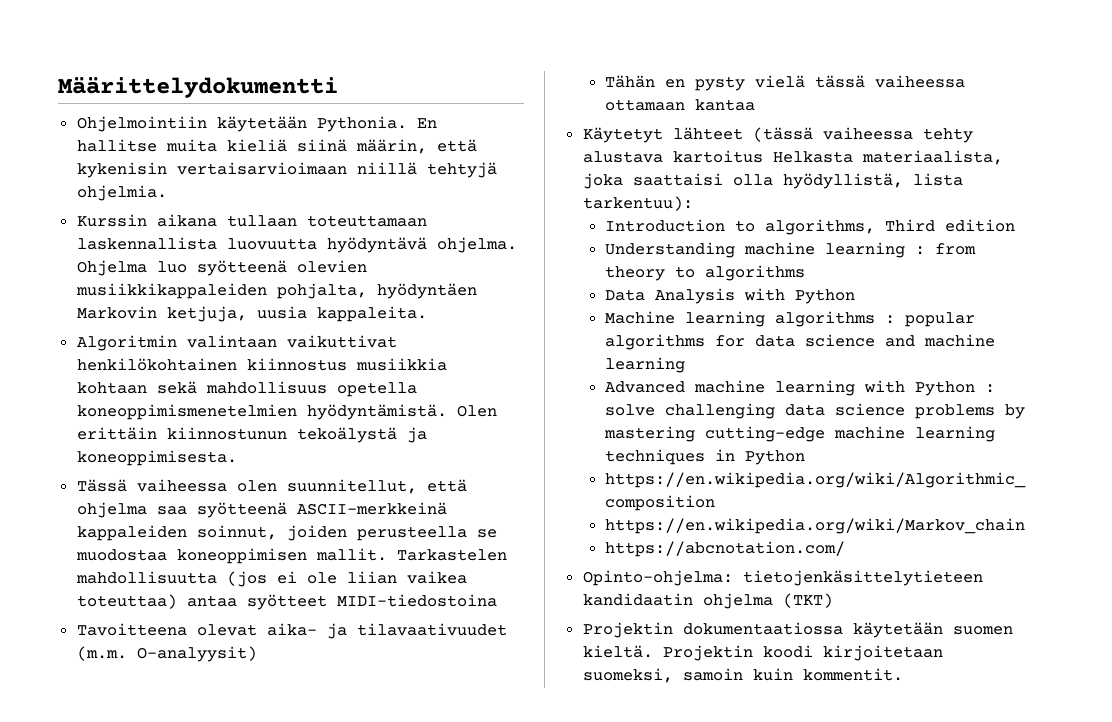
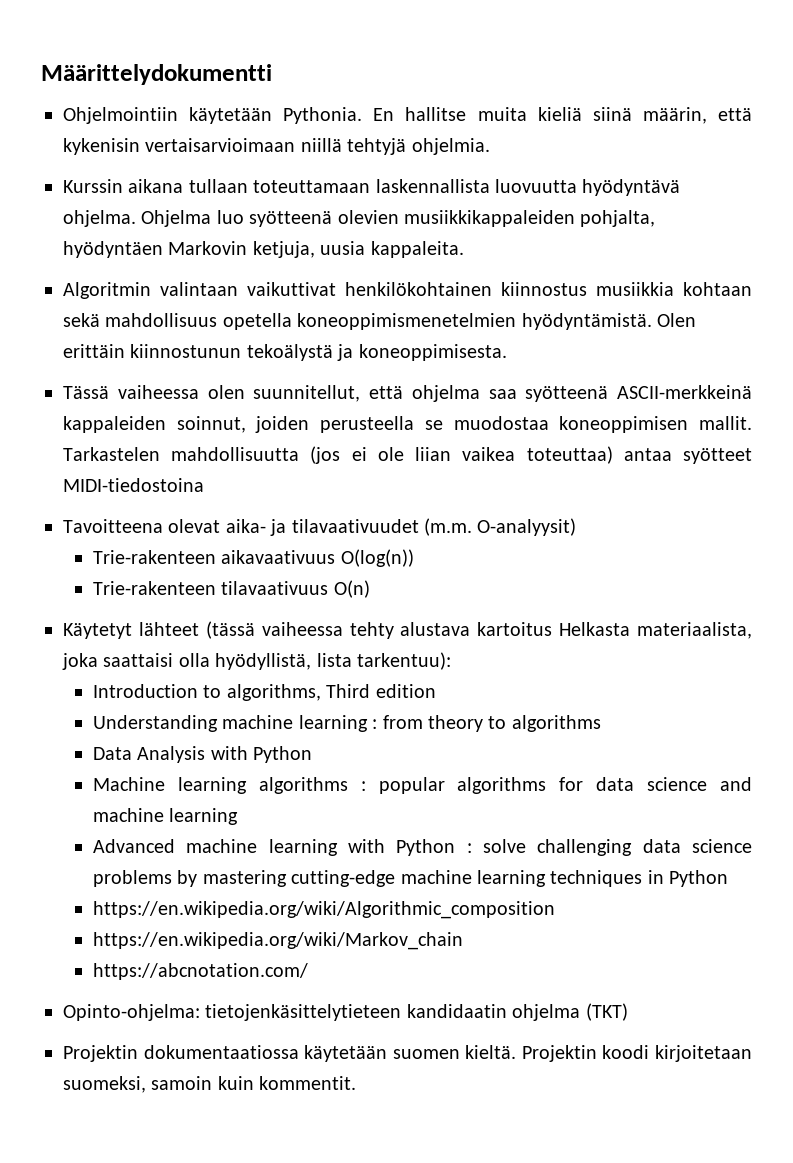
- Tähän en pysty vielä tässä vaiheessa ottamaan kantaa
+ Trie-rakenteen aikavaativuus O(log(n))
+ Trie-rakenteen tilavaativuus O(n)

